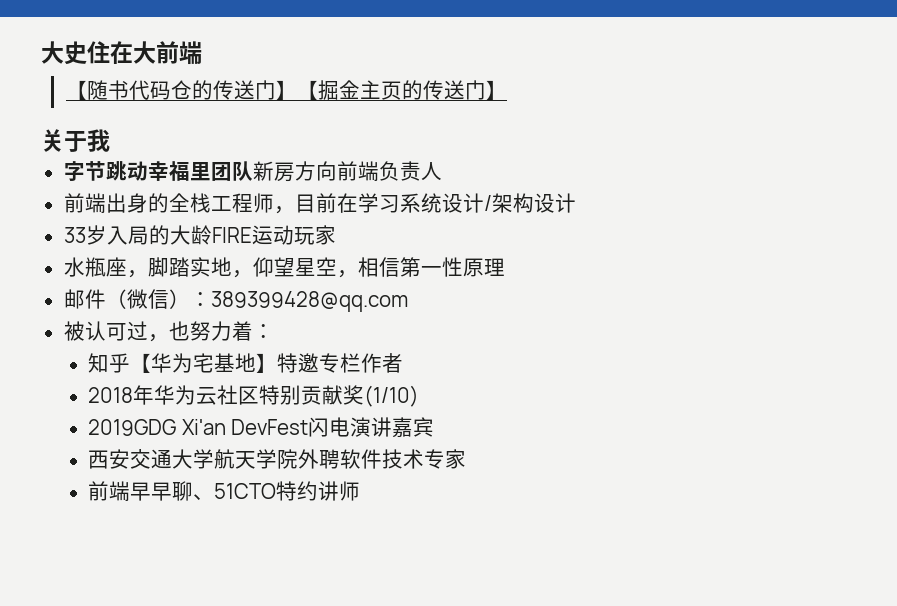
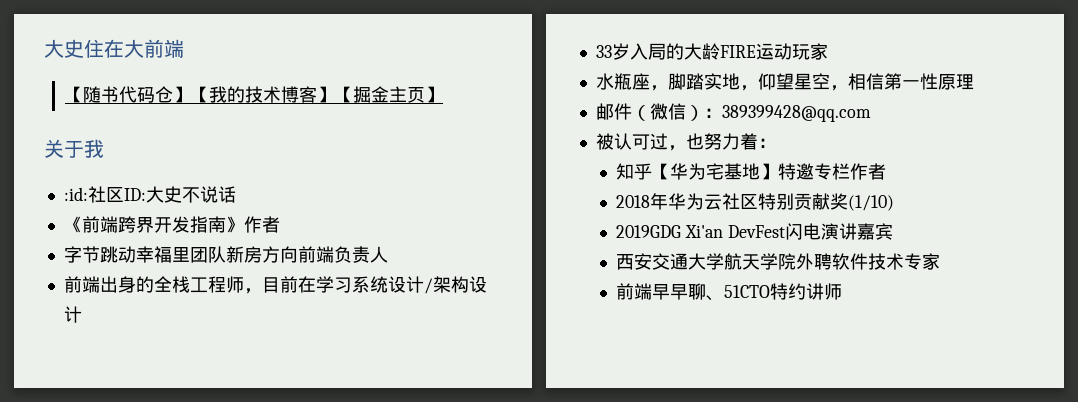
- 【随书代码仓的传送门】【掘金主页的传送门】
+ 【随书代码仓】【我的技术博客】【掘金主页】
+ :id:社区ID:大史不说话
+ 《前端跨界开发指南》作者

